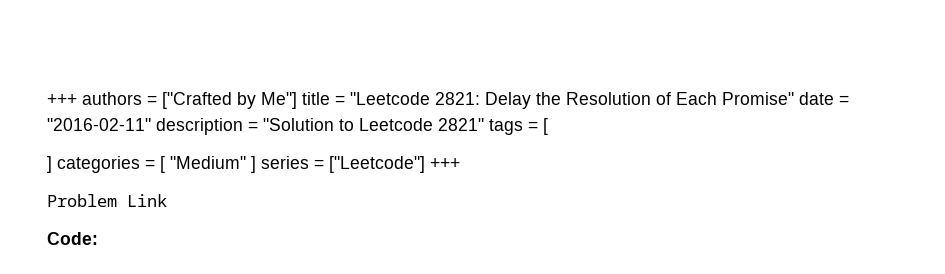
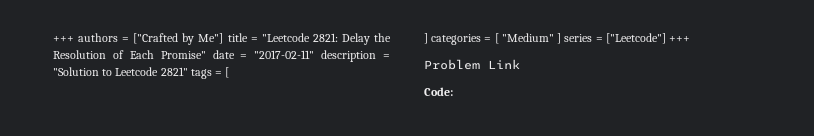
- +++ authors = ["Crafted by Me"] title = "Leetcode 2821: Delay the Resolution of Each Promise" date = "2016-02-11" description = "Solution to Leetcode 2821" tags = [
+ +++ authors = ["Crafted by Me"] title = "Leetcode 2821: Delay the Resolution of Each Promise" date = "2017-02-11" description = "Solution to Leetcode 2821" tags = [

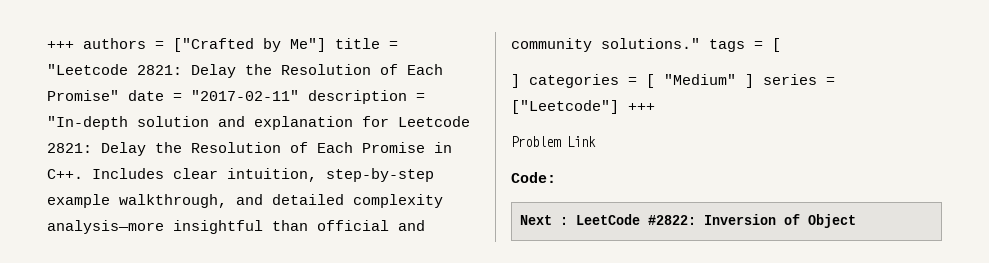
- +++ authors = ["Crafted by Me"] title = "Leetcode 2821: Delay the Resolution of Each Promise" date = "2017-02-11" description = "Solution to Leetcode 2821" tags = [
+ +++ authors = ["Crafted by Me"] title = "Leetcode 2821: Delay the Resolution of Each Promise" date = "2017-02-11" description = "In-depth solution and explanation for Leetcode 2821: Delay the Resolution of Each Promise in C++. Includes clear intuition, step-by-step example walkthrough, and detailed complexity analysis—more insightful than official and community solutions." tags = [
+ Next : LeetCode #2822: Inversion of Object

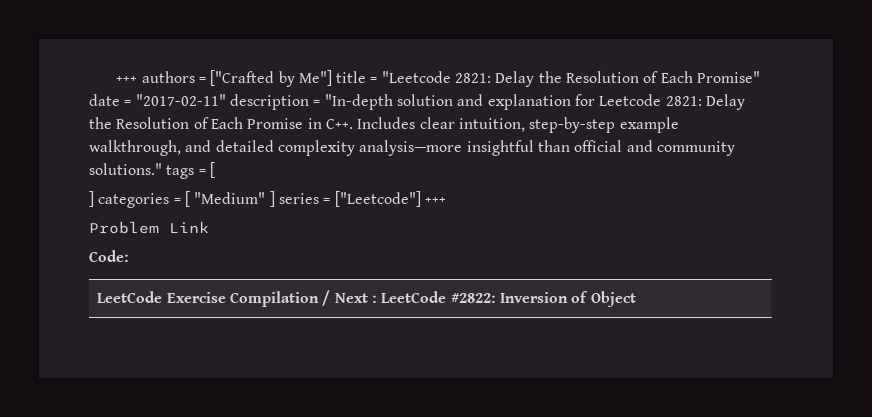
- Next : LeetCode #2822: Inversion of Object
+ LeetCode Exercise Compilation / Next : LeetCode #2822: Inversion of Object

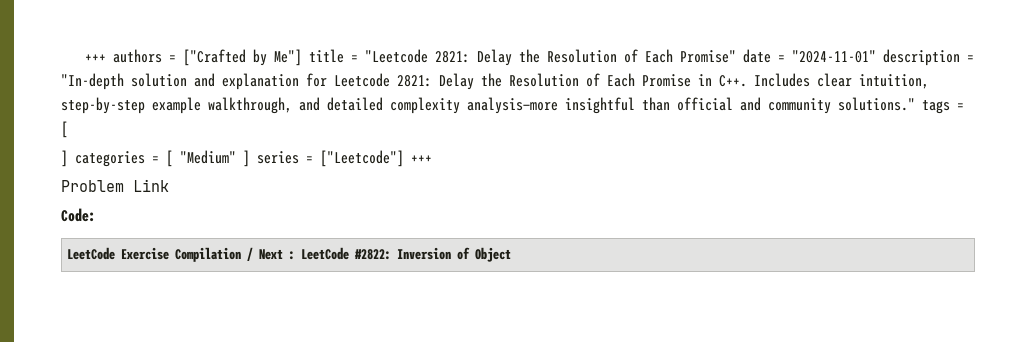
- +++ authors = ["Crafted by Me"] title = "Leetcode 2821: Delay the Resolution of Each Promise" date = "2017-02-11" description = "In-depth solution and explanation for Leetcode 2821: Delay the Resolution of Each Promise in C++. Includes clear intuition, step-by-step example walkthrough, and detailed complexity analysis—more insightful than official and community solutions." tags = [
+ +++ authors = ["Crafted by Me"] title = "Leetcode 2821: Delay the Resolution of Each Promise" date = "2024-11-01" description = "In-depth solution and explanation for Leetcode 2821: Delay the Resolution of Each Promise in C++. Includes clear intuition, step-by-step example walkthrough, and detailed complexity analysis—more insightful than official and community solutions." tags = [

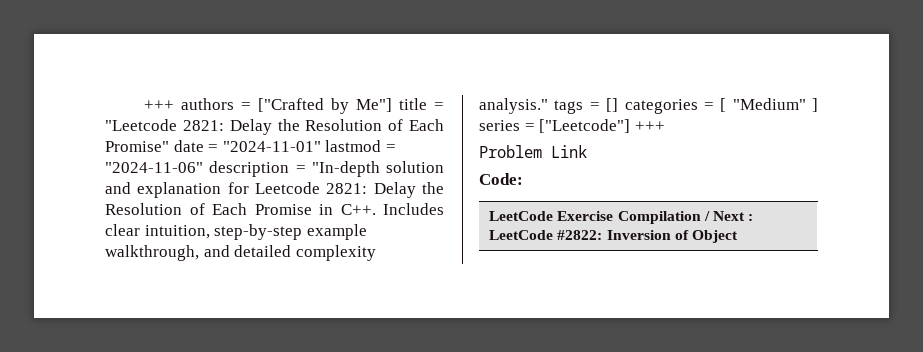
- +++ authors = ["Crafted by Me"] title = "Leetcode 2821: Delay the Resolution of Each Promise" date = "2024-11-01" description = "In-depth solution and explanation for Leetcode 2821: Delay the Resolution of Each Promise in C++. Includes clear intuition, step-by-step example walkthrough, and detailed complexity analysis—more insightful than official and community solutions." tags = [
- ] categories = [ "Medium" ] series = ["Leetcode"] +++
+ +++ authors = ["Crafted by Me"] title = "Leetcode 2821: Delay the Resolution of Each Promise" date = "2024-11-01" lastmod = "2024-11-06" description = "In-depth solution and explanation for Leetcode 2821: Delay the Resolution of Each Promise in C++. Includes clear intuition, step-by-step example walkthrough, and detailed complexity analysis." tags = [] categories = [ "Medium" ] series = ["Leetcode"] +++

